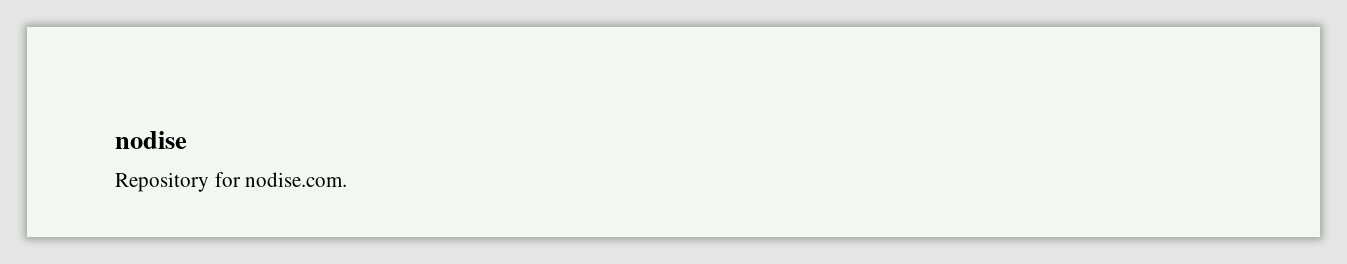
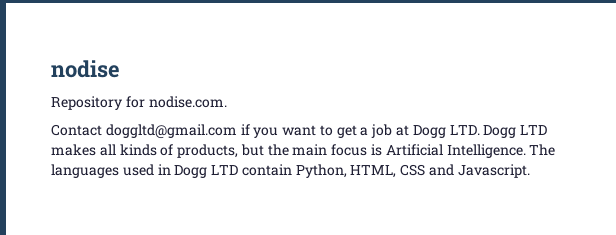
+ Contact doggltd@gmail.com if you want to get a job at Dogg LTD. Dogg LTD makes all kinds of products, but the main focus is Artificial Intelligence. The languages used in Dogg LTD contain Python, HTML, CSS and Javascript.

